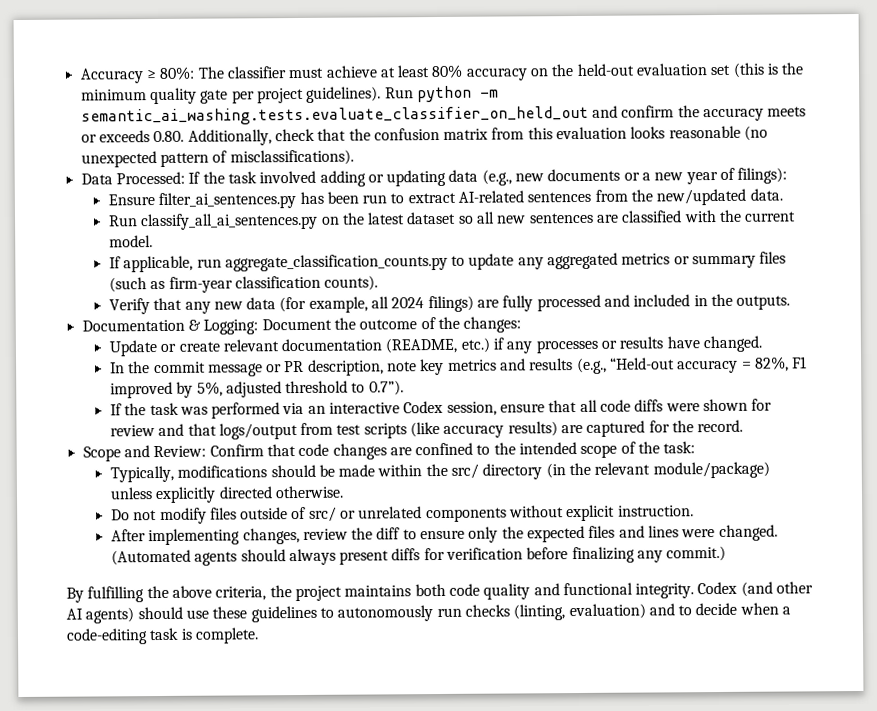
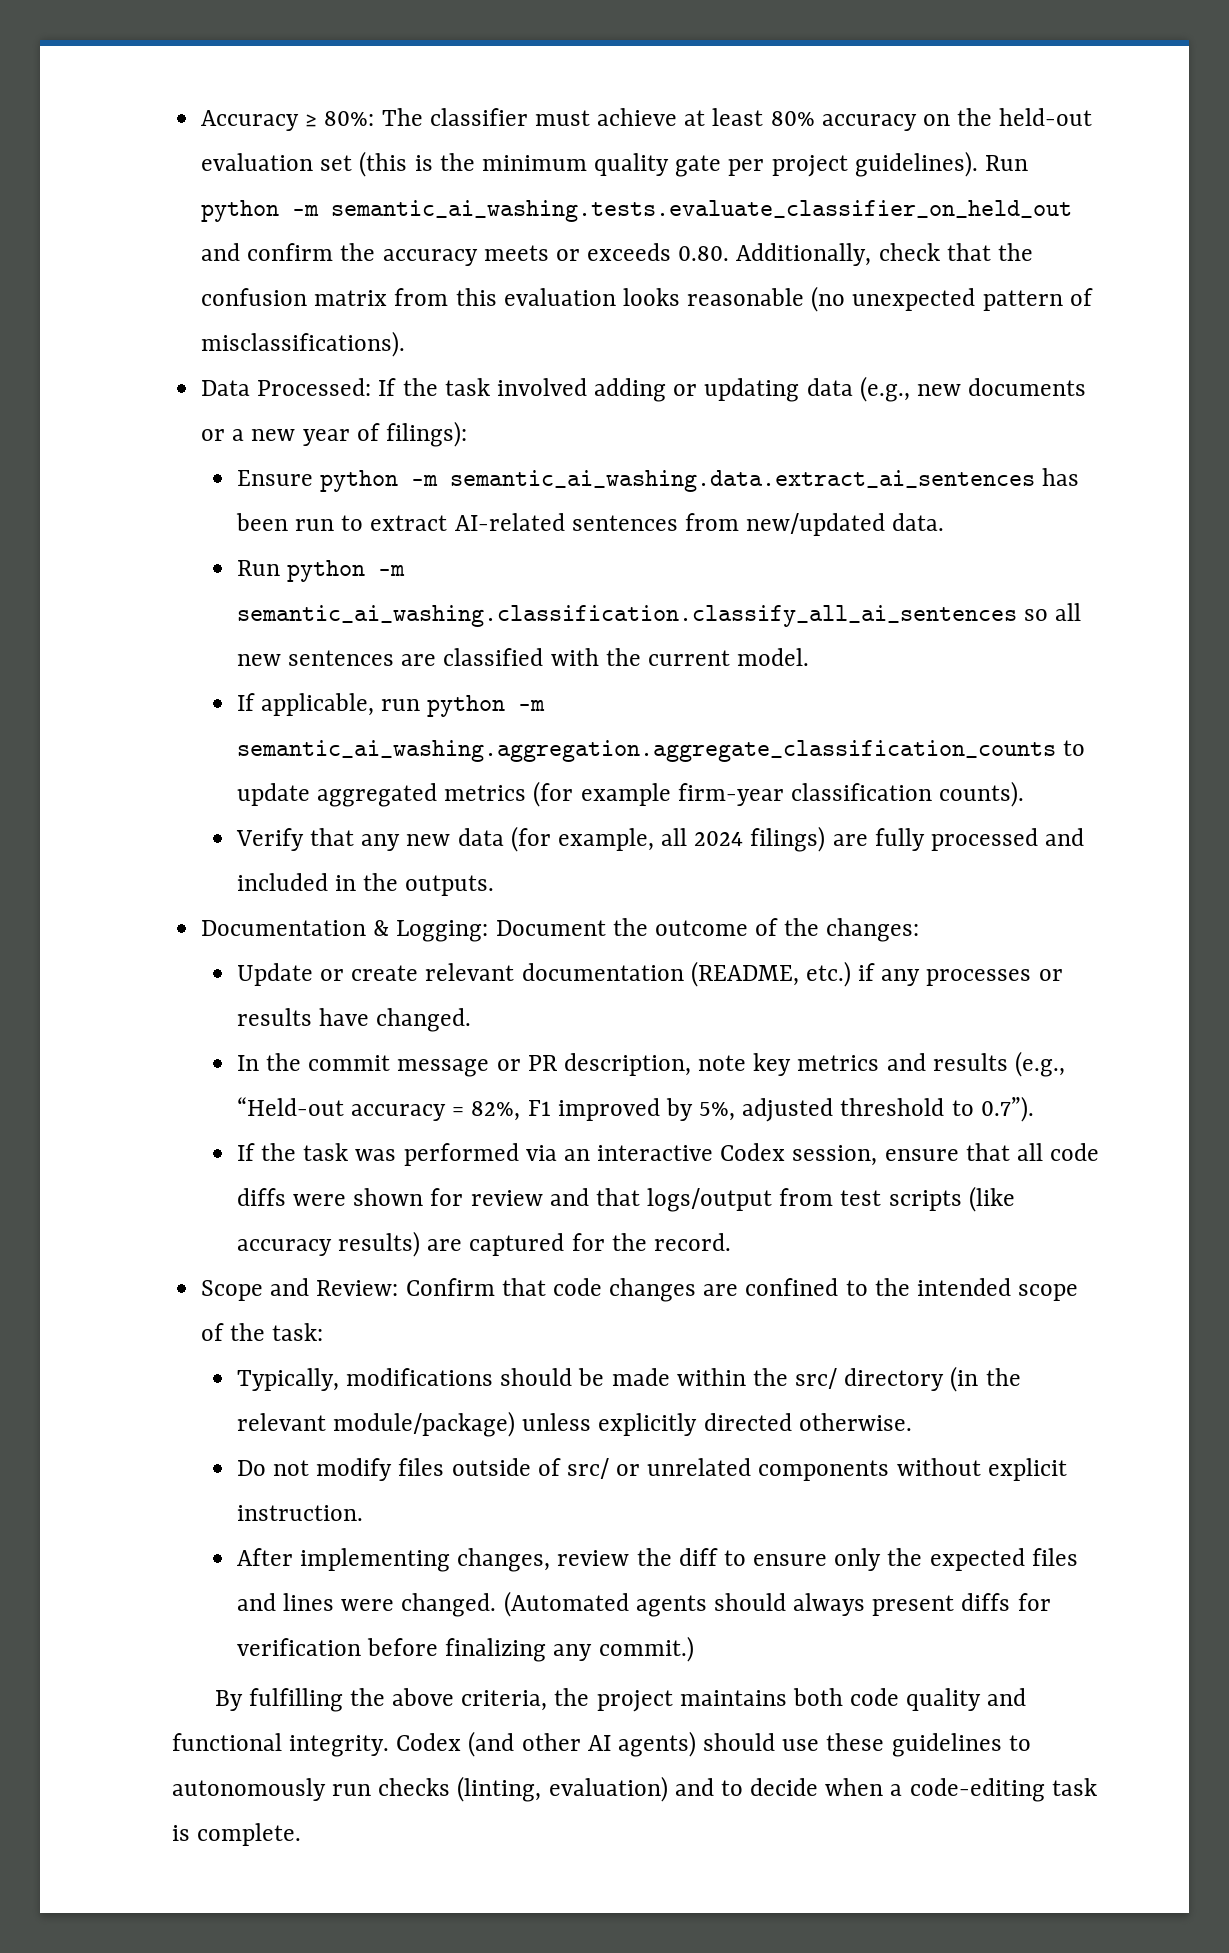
- Ensure filter_ai_sentences.py has been run to extract AI-related sentences from the new/updated data.
+ Ensure python -m semantic_ai_washing.data.extract_ai_sentences has been run to extract AI-related sentences from new/updated data.
- Run classify_all_ai_sentences.py on the latest dataset so all new sentences are classified with the current model.
+ Run python -m semantic_ai_washing.classification.classify_all_ai_sentences so all new sentences are classified with the current model.
- If applicable, run aggregate_classification_counts.py to update any aggregated metrics or summary files (such as firm-year classification counts).
+ If applicable, run python -m semantic_ai_washing.aggregation.aggregate_classification_counts to update aggregated metrics (for example firm-year classification counts).

